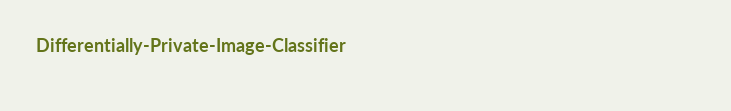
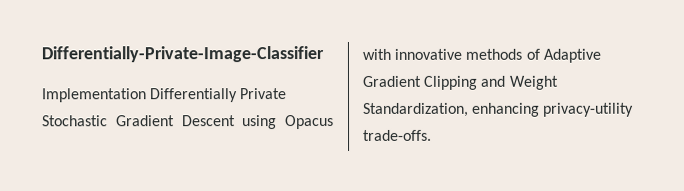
+ Implementation Differentially Private Stochastic Gradient Descent using Opacus with innovative methods of Adaptive Gradient Clipping and Weight Standardization, enhancing privacy-utility trade-offs.

